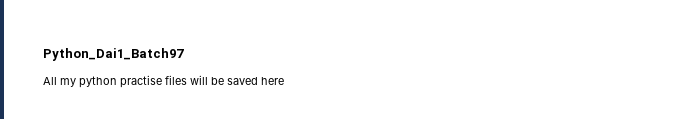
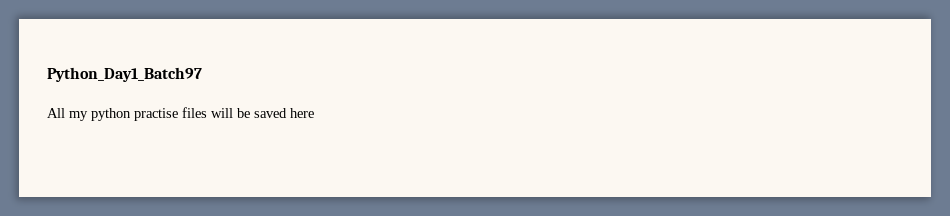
- Python_Dai1_Batch97
+ Python_Day1_Batch97

